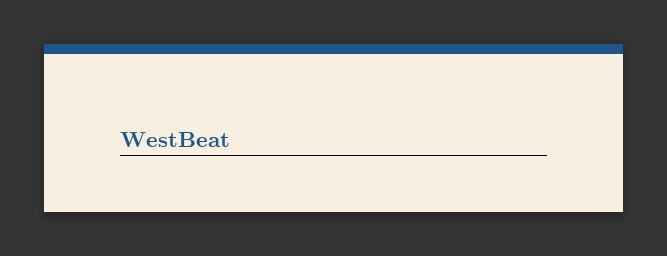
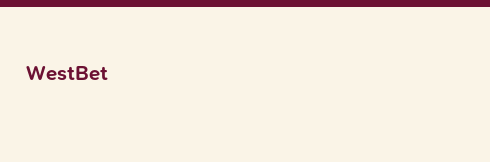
- WestBeat
+ WestBet

